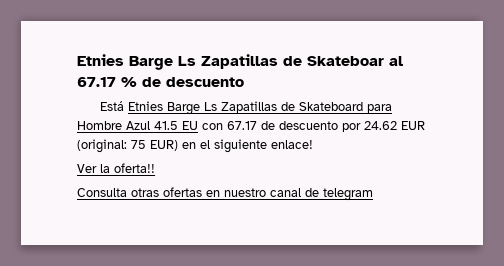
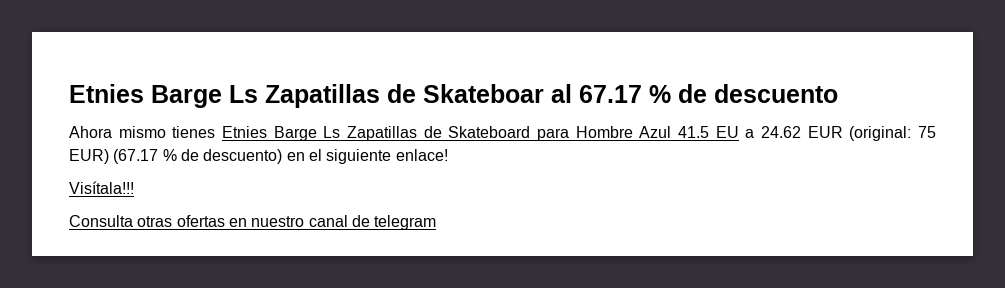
- Está Etnies Barge Ls Zapatillas de Skateboard para Hombre Azul 41.5 EU con 67.17 de descuento por 24.62 EUR (original: 75 EUR) en el siguiente enlace!
+ Ahora mismo tienes Etnies Barge Ls Zapatillas de Skateboard para Hombre Azul 41.5 EU a 24.62 EUR (original: 75 EUR) (67.17 % de descuento) en el siguiente enlace!
- Ver la oferta!!
+ Visítala!!!

